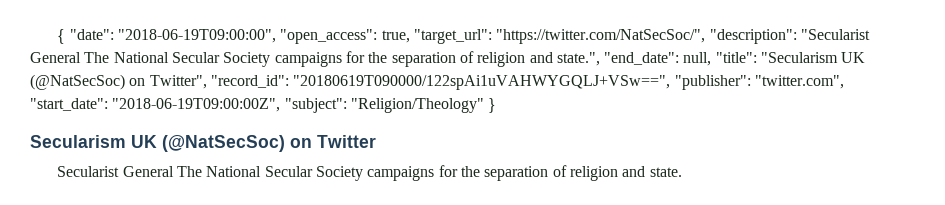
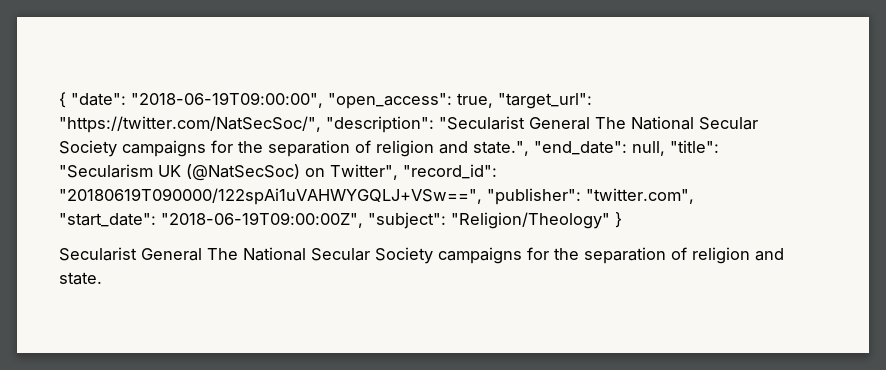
- Secularism UK (@NatSecSoc) on Twitter

